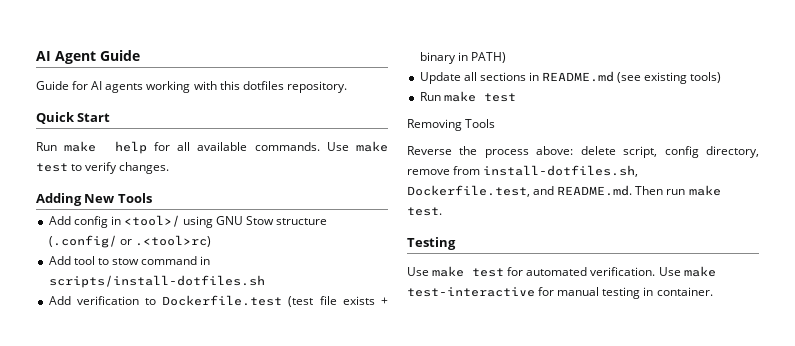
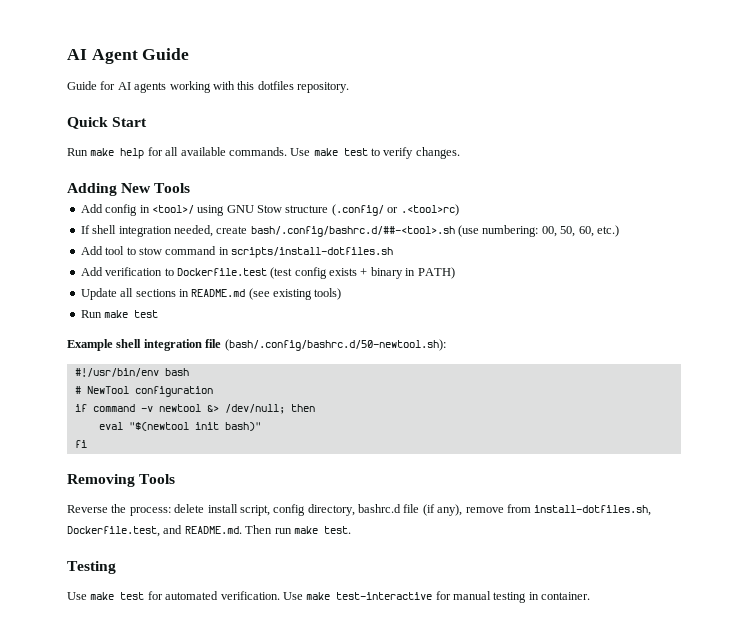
+ If shell integration needed, create bash/.config/bashrc.d/##-<tool>.sh (use numbering: 00, 50, 60, etc.)
- Add verification to Dockerfile.test (test file exists + binary in PATH)
+ Add verification to Dockerfile.test (test config exists + binary in PATH)
+ Example shell integration file (bash/.config/bashrc.d/50-newtool.sh):
+ #!/usr/bin/env bash
+ # NewTool configuration
+ if command -v newtool &> /dev/null; then
+ eval "$(newtool init bash)"
+ fi
  Removing Tools
- Reverse the process above: delete script, config directory, remove from install-dotfiles.sh, Dockerfile.test, and README.md. Then run make test.
+ Reverse the process: delete install script, config directory, bashrc.d file (if any), remove from install-dotfiles.sh, Dockerfile.test, and README.md. Then run make test.

